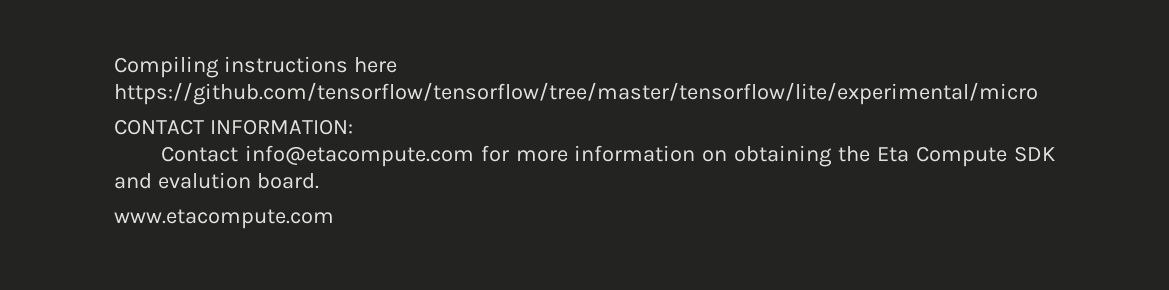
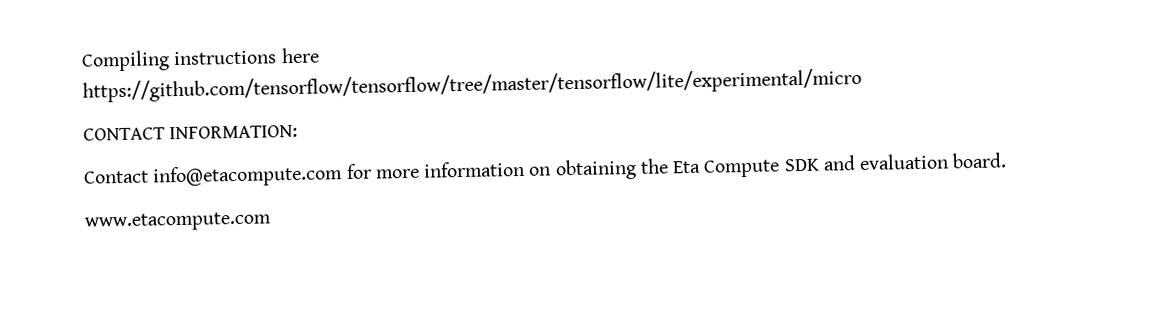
- Contact info@etacompute.com for more information on obtaining the Eta Compute SDK and evalution board.
+ Contact info@etacompute.com for more information on obtaining the Eta Compute SDK and evaluation board.

